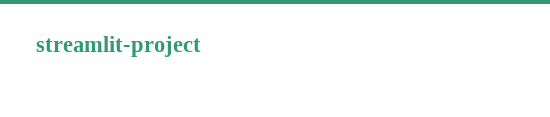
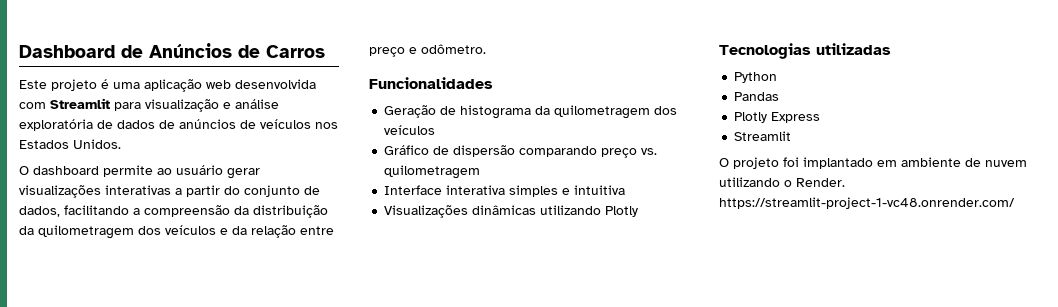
- streamlit-project
+ Dashboard de Anúncios de Carros
+ Este projeto é uma aplicação web desenvolvida com Streamlit para visualização e análise exploratória de dados de anúncios de veículos nos Estados Unidos.
+ O dashboard permite ao usuário gerar visualizações interativas a partir do conjunto de dados, facilitando a compreensão da distribuição da quilometragem dos veículos e da relação entre preço e odômetro.
+ Funcionalidades
+ Geração de histograma da quilometragem dos veículos
+ Gráfico de dispersão comparando preço vs. quilometragem
+ Interface interativa simples e intuitiva
+ Visualizações dinâmicas utilizando Plotly
+ Tecnologias utilizadas
+ Python
+ Pandas
+ Plotly Express
+ Streamlit
+ O projeto foi implantado em ambiente de nuvem utilizando o Render. https://streamlit-project-1-vc48.onrender.com/

